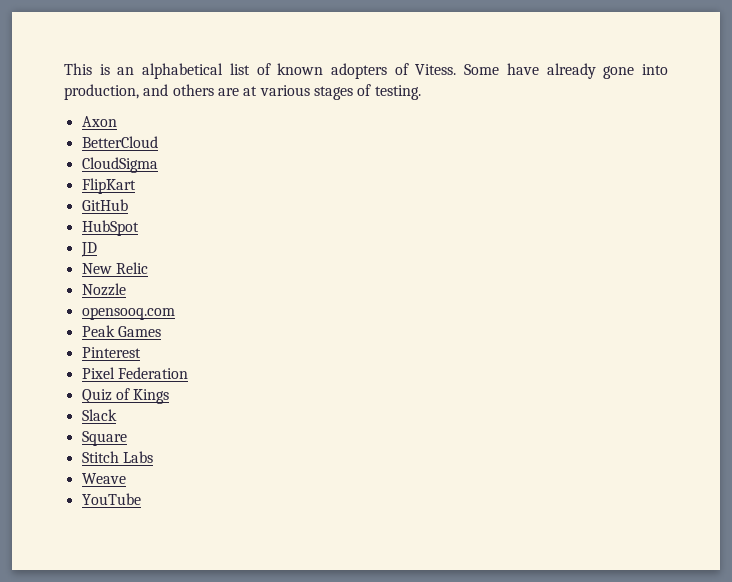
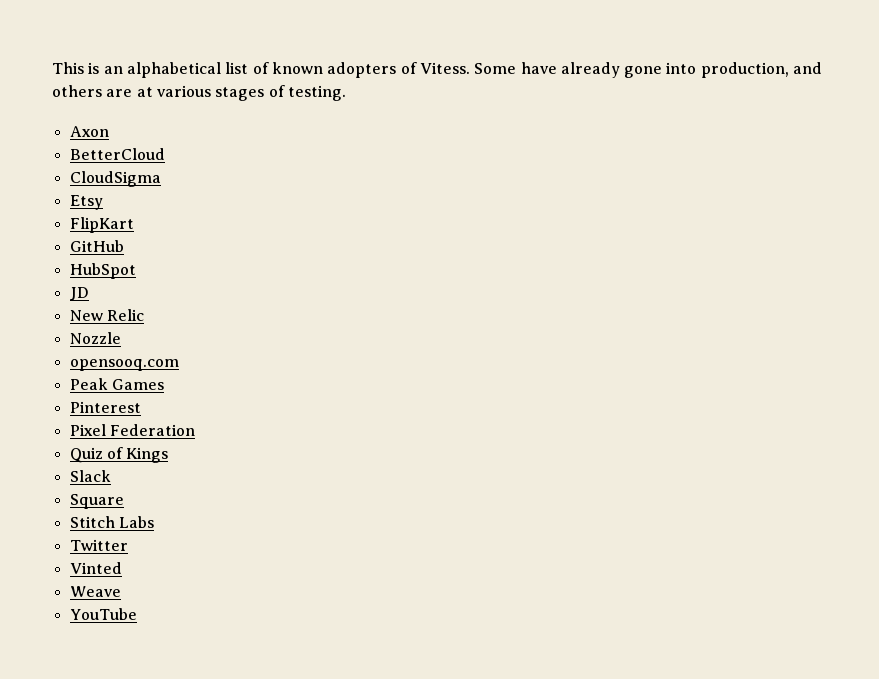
+ Etsy
+ Twitter
+ Vinted

